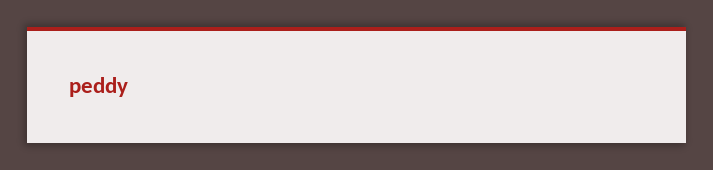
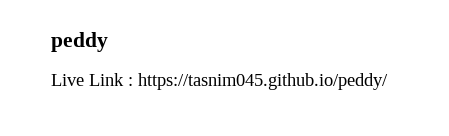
+ Live Link : https://tasnim045.github.io/peddy/

